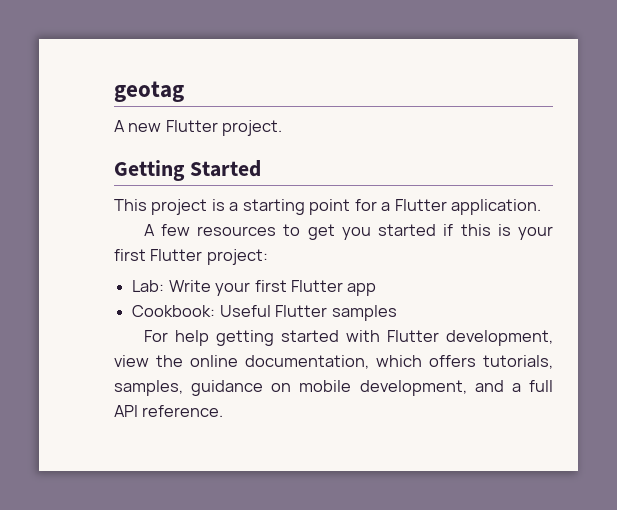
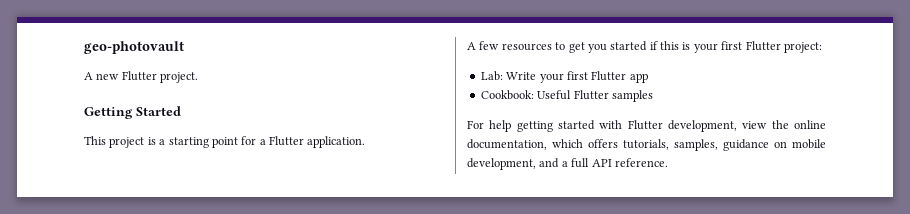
- geotag
+ geo-photovault

